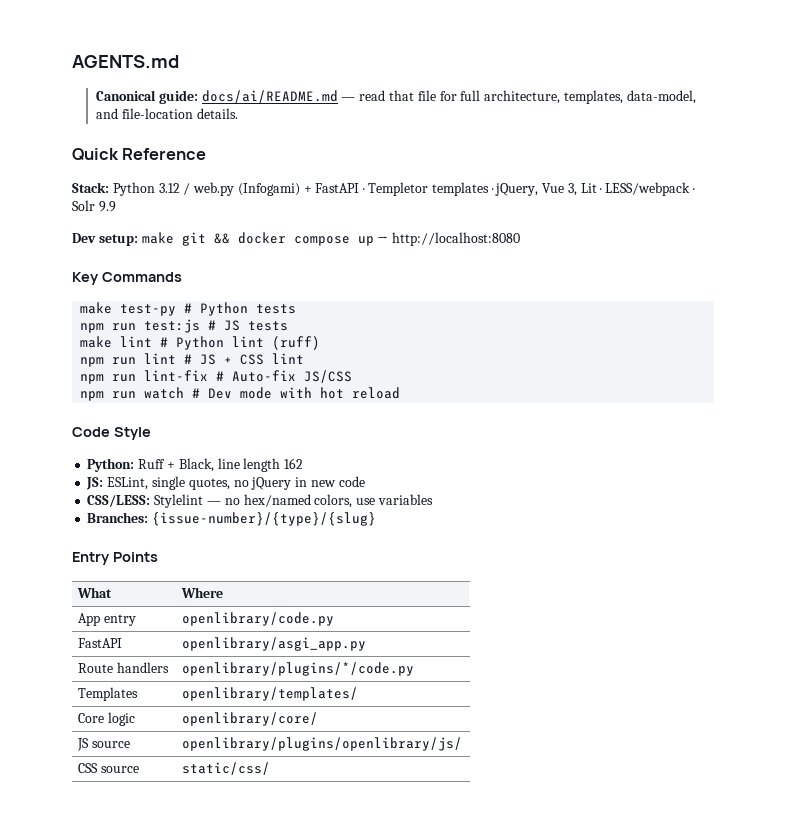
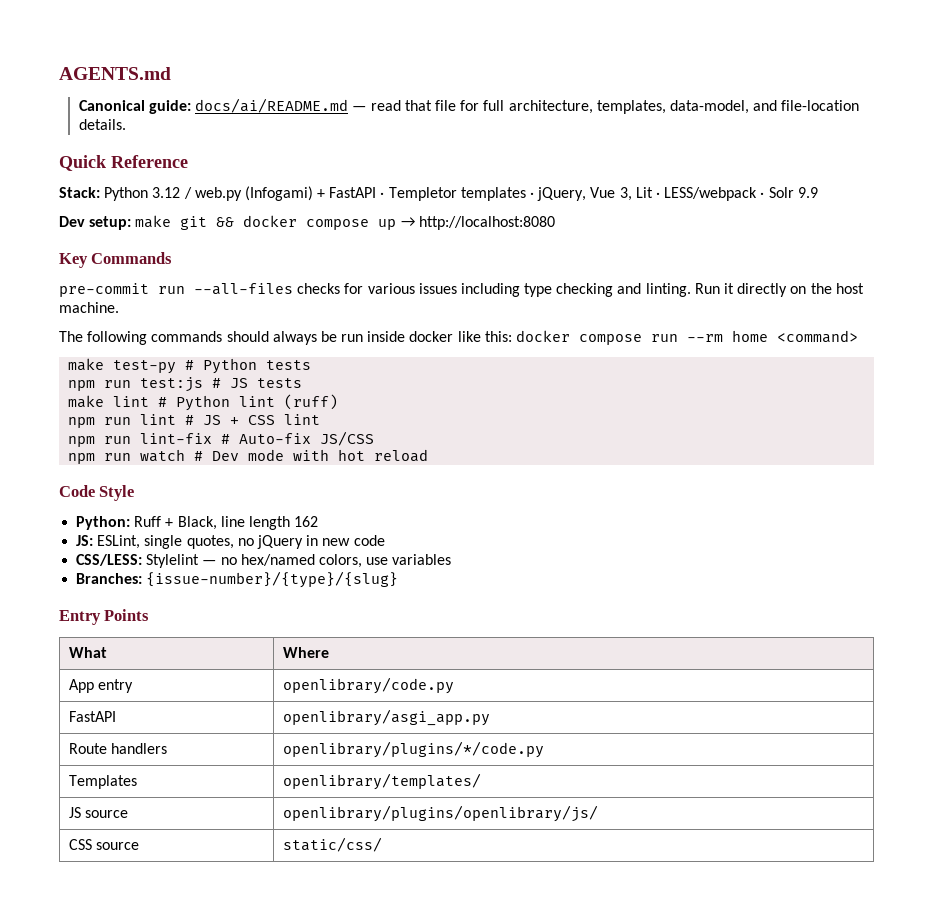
+ pre-commit run --all-files checks for various issues including type checking and linting. Run it directly on the host machine.
+ The following commands should always be run inside docker like this: docker compose run --rm home <command>
- Core logic | openlibrary/core/

